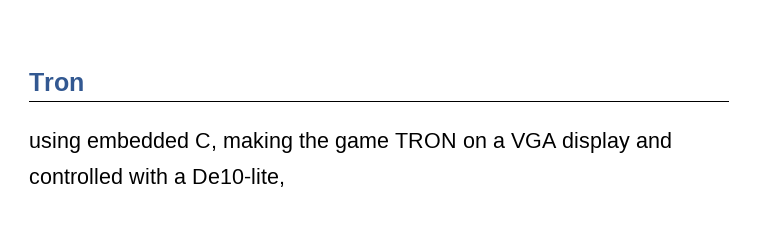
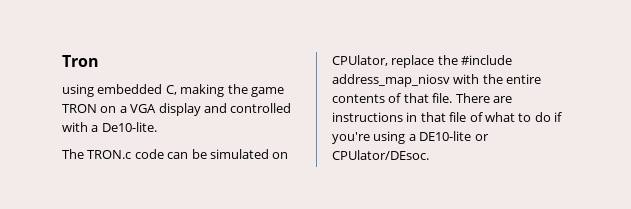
- using embedded C, making the game TRON on a VGA display and controlled with a De10-lite,
+ using embedded C, making the game TRON on a VGA display and controlled with a De10-lite.
+ The TRON.c code can be simulated on CPUlator, replace the #include address_map_niosv with the entire contents of that file. There are instructions in that file of what to do if you're using a DE10-lite or CPUlator/DEsoc.

